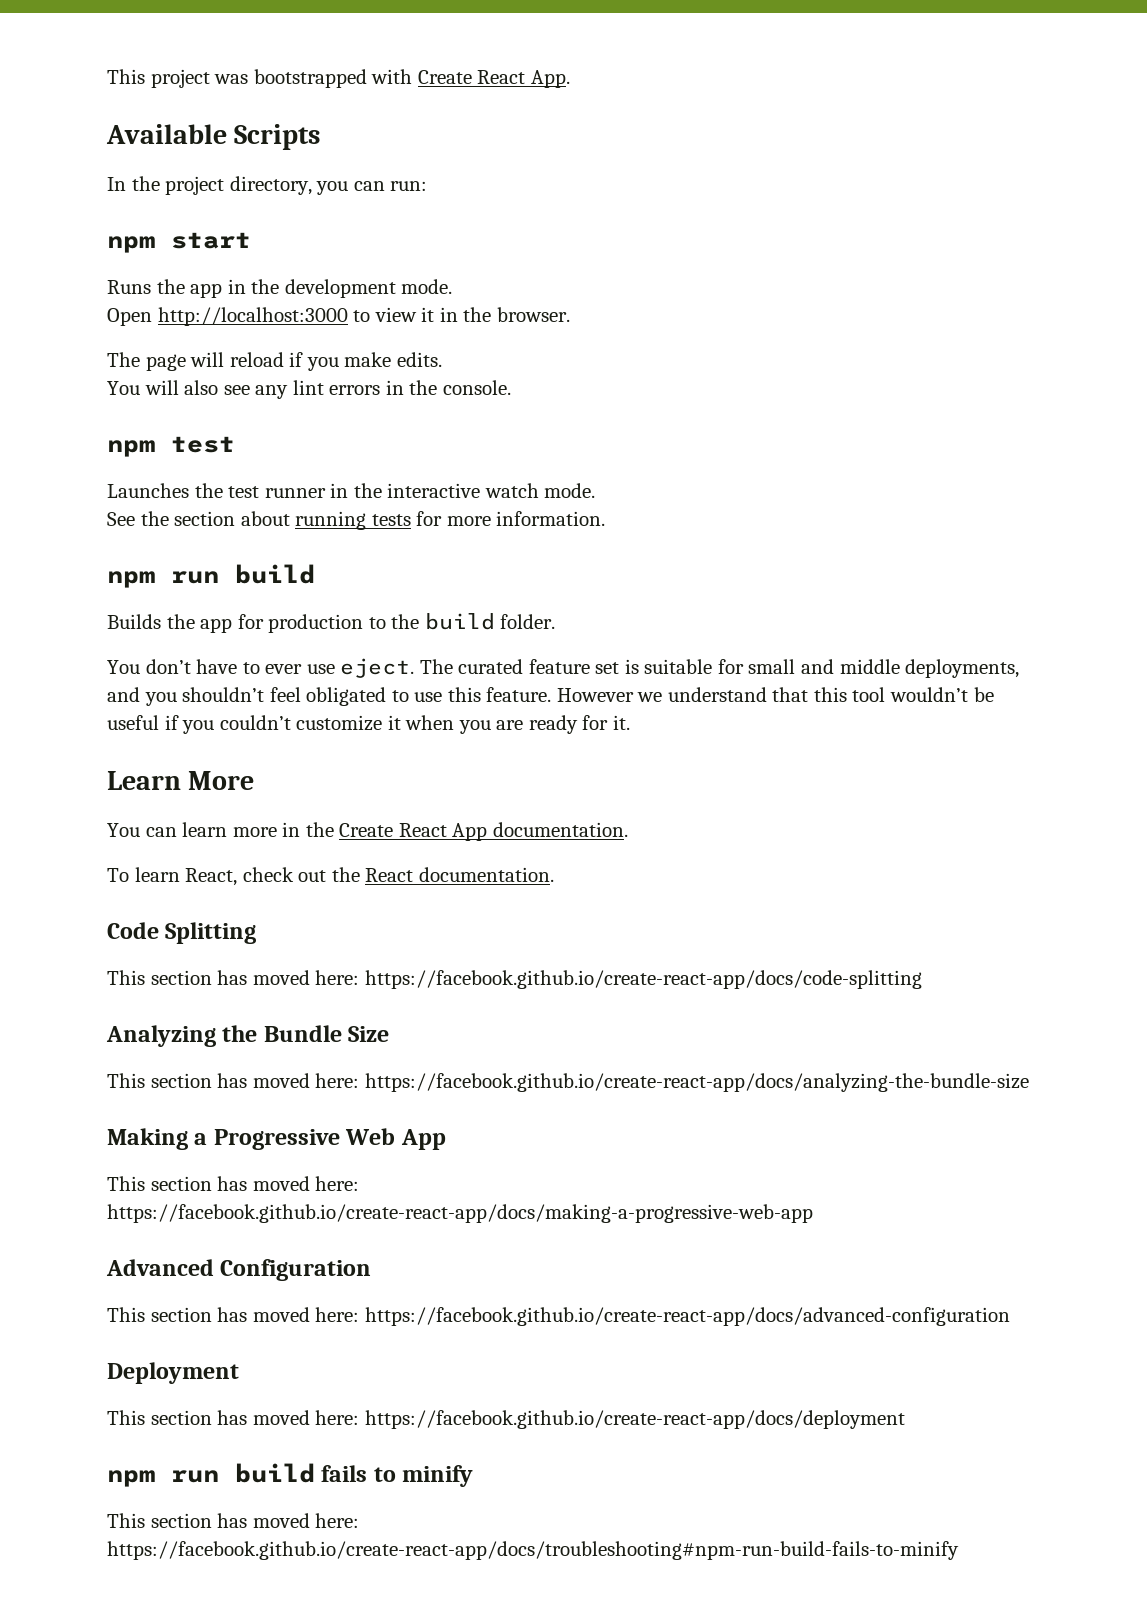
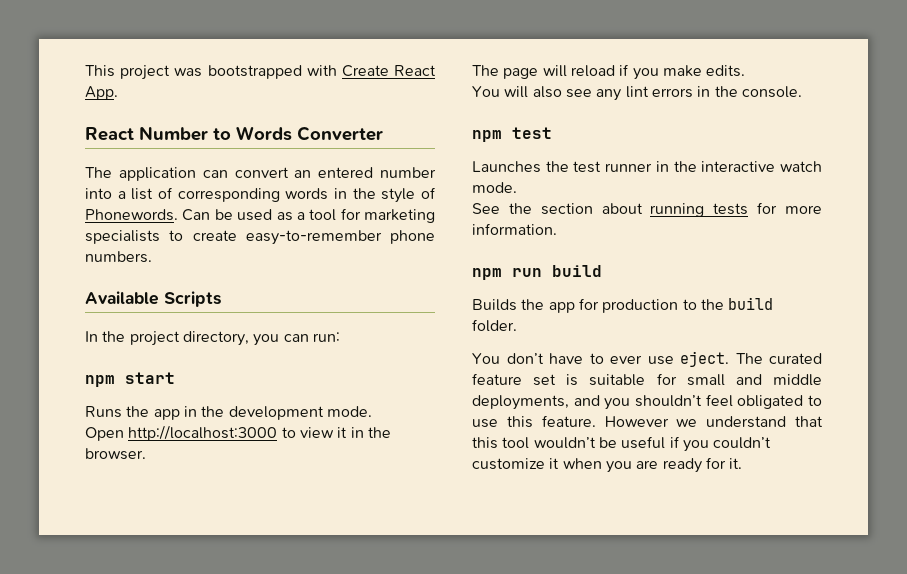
+ React Number to Words Converter
+ The application can convert an entered number into a list of corresponding words in the style of Phonewords. Can be used as a tool for marketing specialists to create easy-to-remember phone numbers.
- Learn More
- You can learn more in the Create React App documentation.
- To learn React, check out the React documentation.
- Code Splitting
- This section has moved here: https://facebook.github.io/create-react-app/docs/code-splitting
- Analyzing the Bundle Size
- This section has moved here: https://facebook.github.io/create-react-app/docs/analyzing-the-bundle-size
- Making a Progressive Web App
- This section has moved here: https://facebook.github.io/create-react-app/docs/making-a-progressive-web-app
- Advanced Configuration
- This section has moved here: https://facebook.github.io/create-react-app/docs/advanced-configuration
- Deployment
- This section has moved here: https://facebook.github.io/create-react-app/docs/deployment
- npm run build fails to minify
- This section has moved here: https://facebook.github.io/create-react-app/docs/troubleshooting#npm-run-build-fails-to-minify

